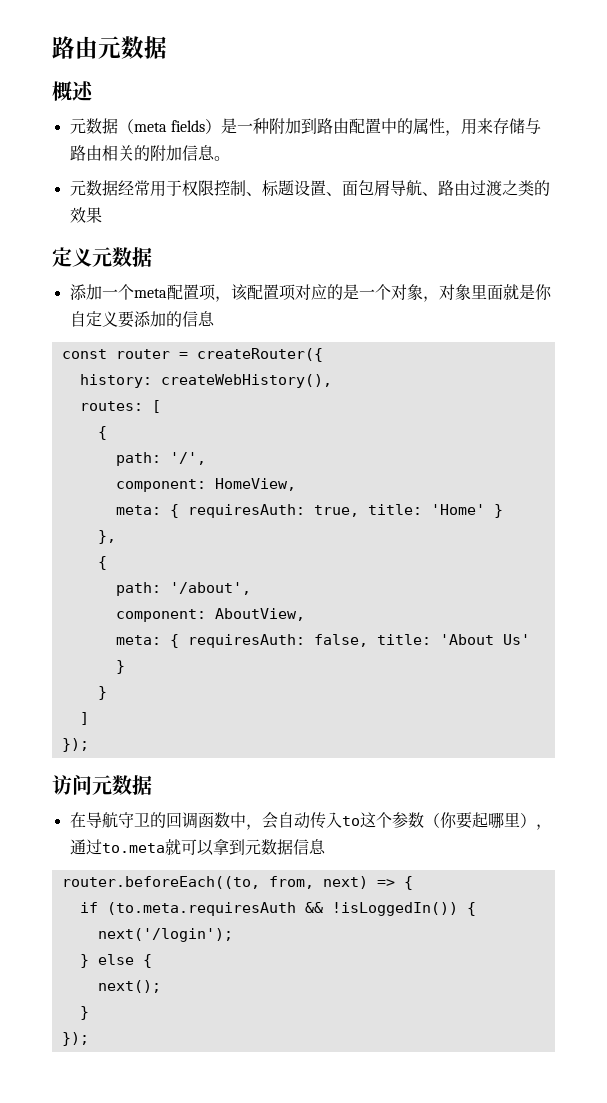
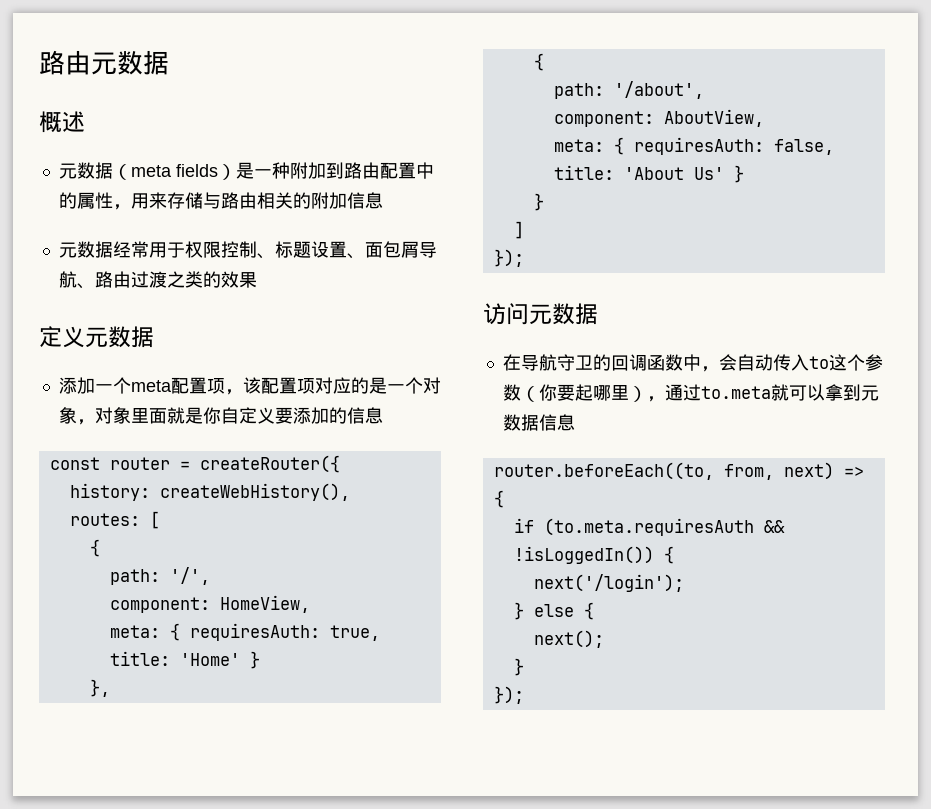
- 元数据（meta fields）是一种附加到路由配置中的属性，用来存储与路由相关的附加信息。
+ 元数据（meta fields）是一种附加到路由配置中的属性，用来存储与路由相关的附加信息

